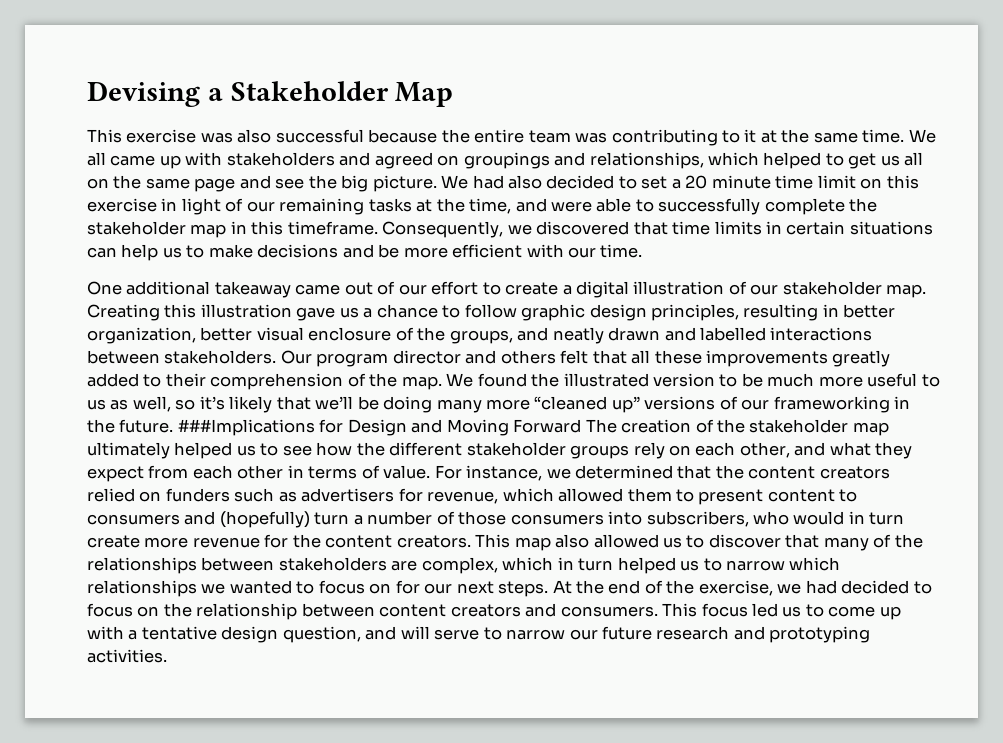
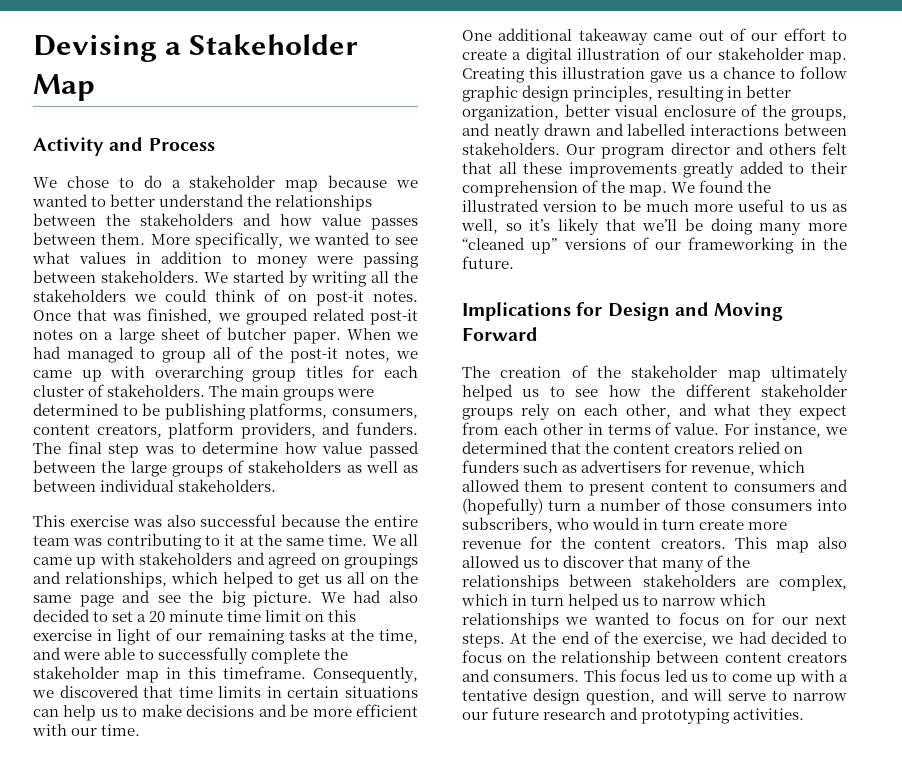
+ Activity and Process
+ We chose to do a stakeholder map because we wanted to better understand the relationships between the stakeholders and how value passes between them. More specifically, we wanted to see what values in addition to money were passing between stakeholders. We started by writing all the stakeholders we could think of on post-it notes. Once that was finished, we grouped related post-it notes on a large sheet of butcher paper. When we had managed to group all of the post-it notes, we came up with overarching group titles for each cluster of stakeholders. The main groups were determined to be publishing platforms, consumers, content creators, platform providers, and funders. The final step was to determine how value passed between the large groups of stakeholders as well as between individual stakeholders.
- We found the illustrated version to be much more useful to us as well, so it’s likely that we’ll be doing many more “cleaned up” versions of our frameworking in the future. ###Implications for Design and Moving Forward The creation of the stakeholder map ultimately helped us to see how the different stakeholder groups rely on each other, and what they expect from each other in terms of value.
+ We found the illustrated version to be much more useful to us as well, so it’s likely that we’ll be doing many more “cleaned up” versions of our frameworking in the future.
+ Implications for Design and Moving Forward
+ The creation of the stakeholder map ultimately helped us to see how the different stakeholder groups rely on each other, and what they expect from each other in terms of value.

